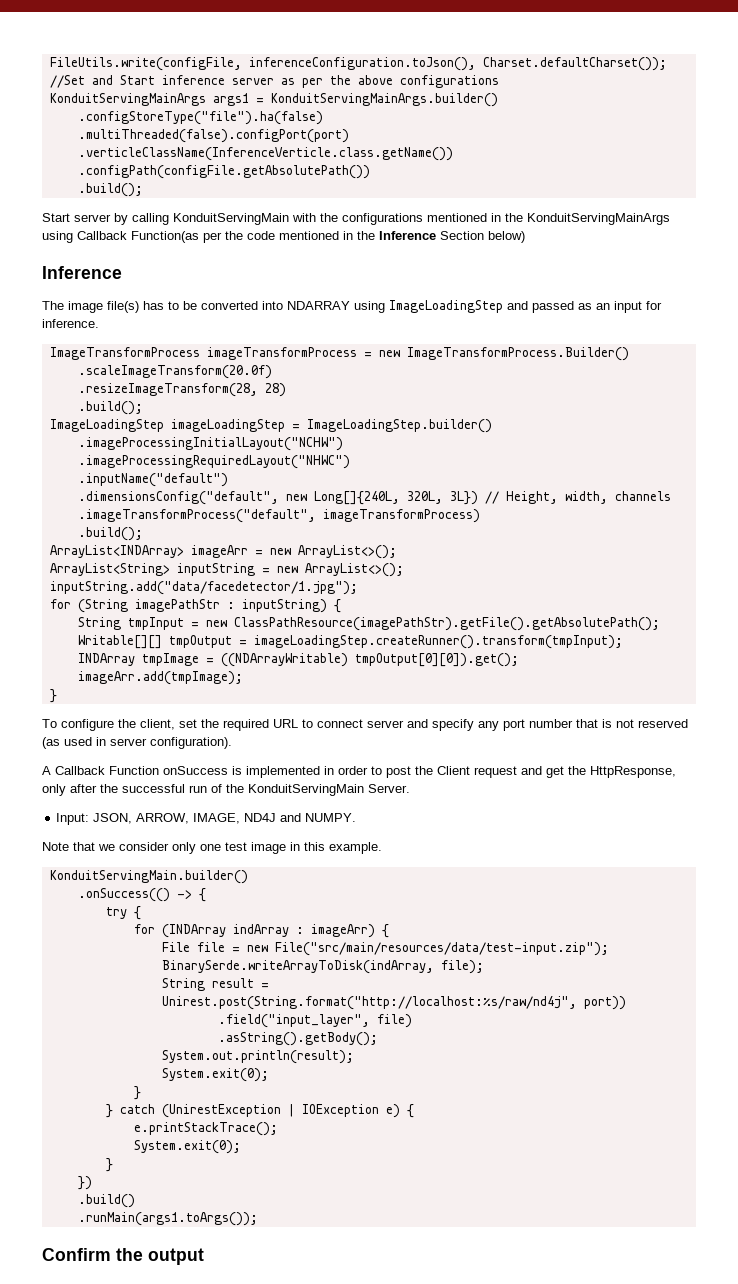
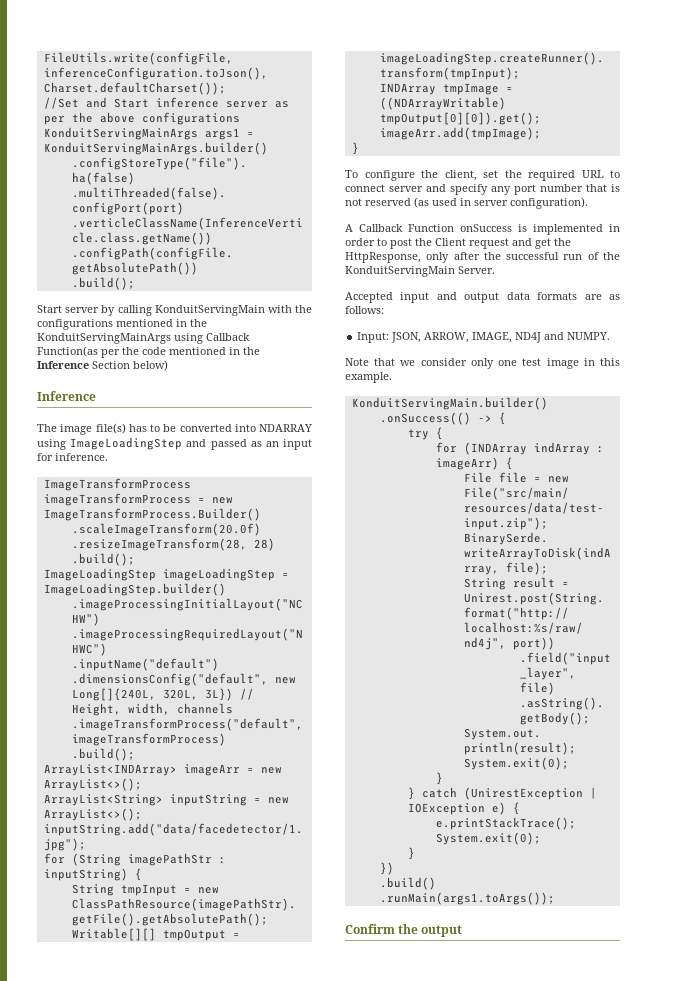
+ Accepted input and output data formats are as follows:

